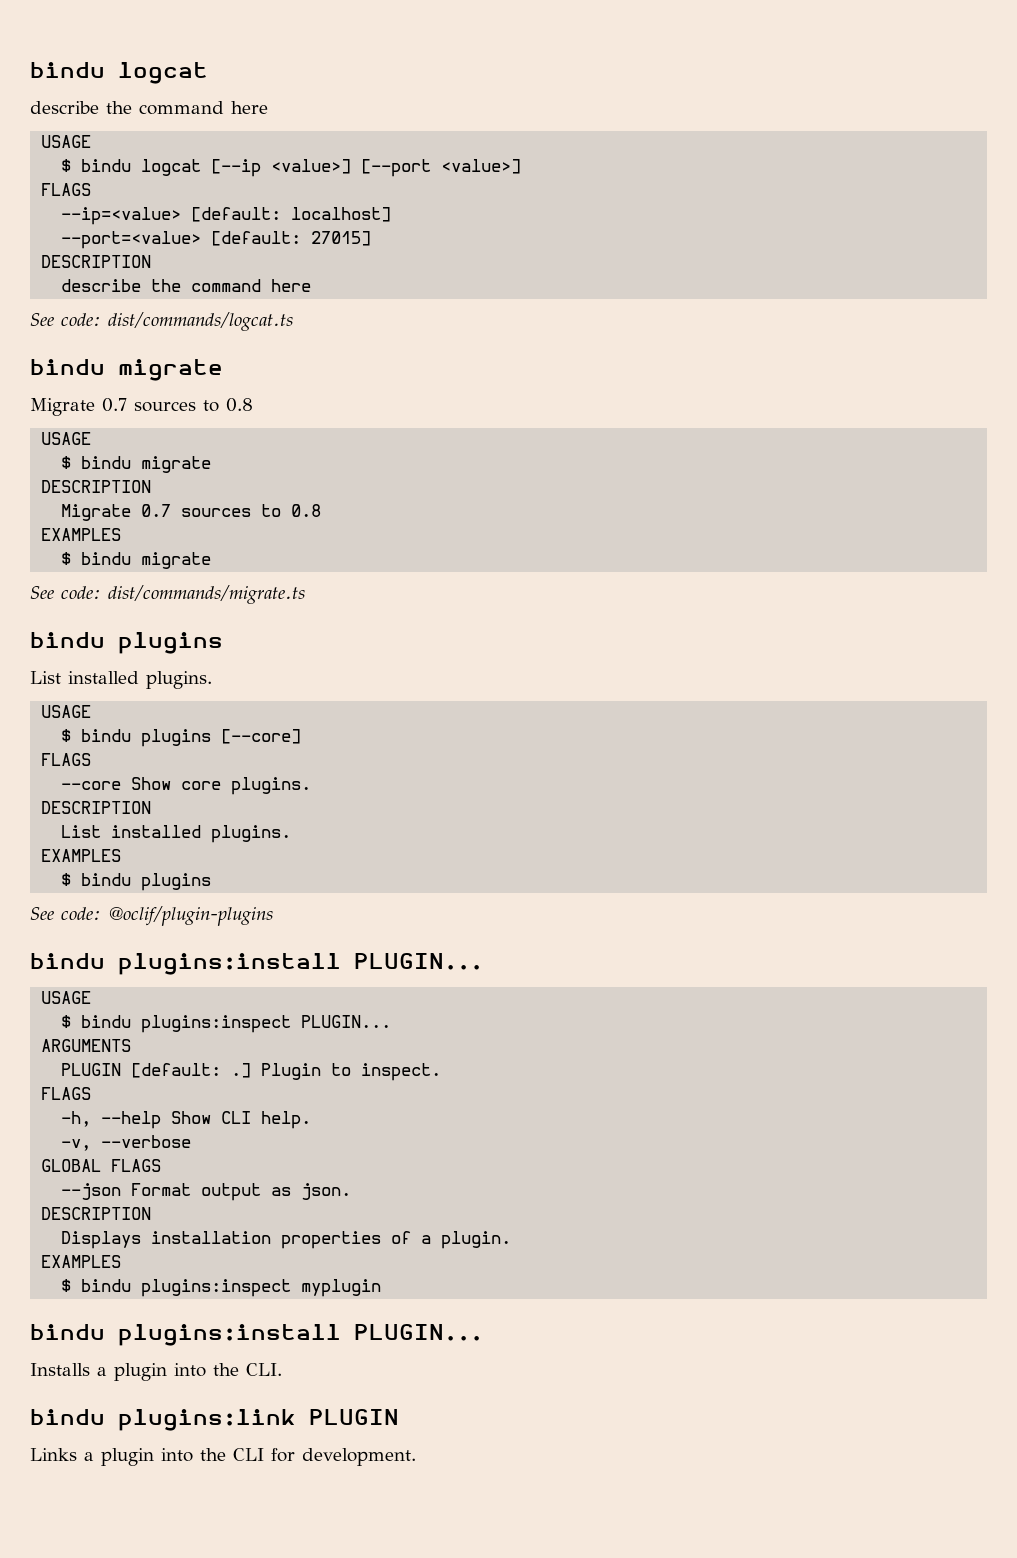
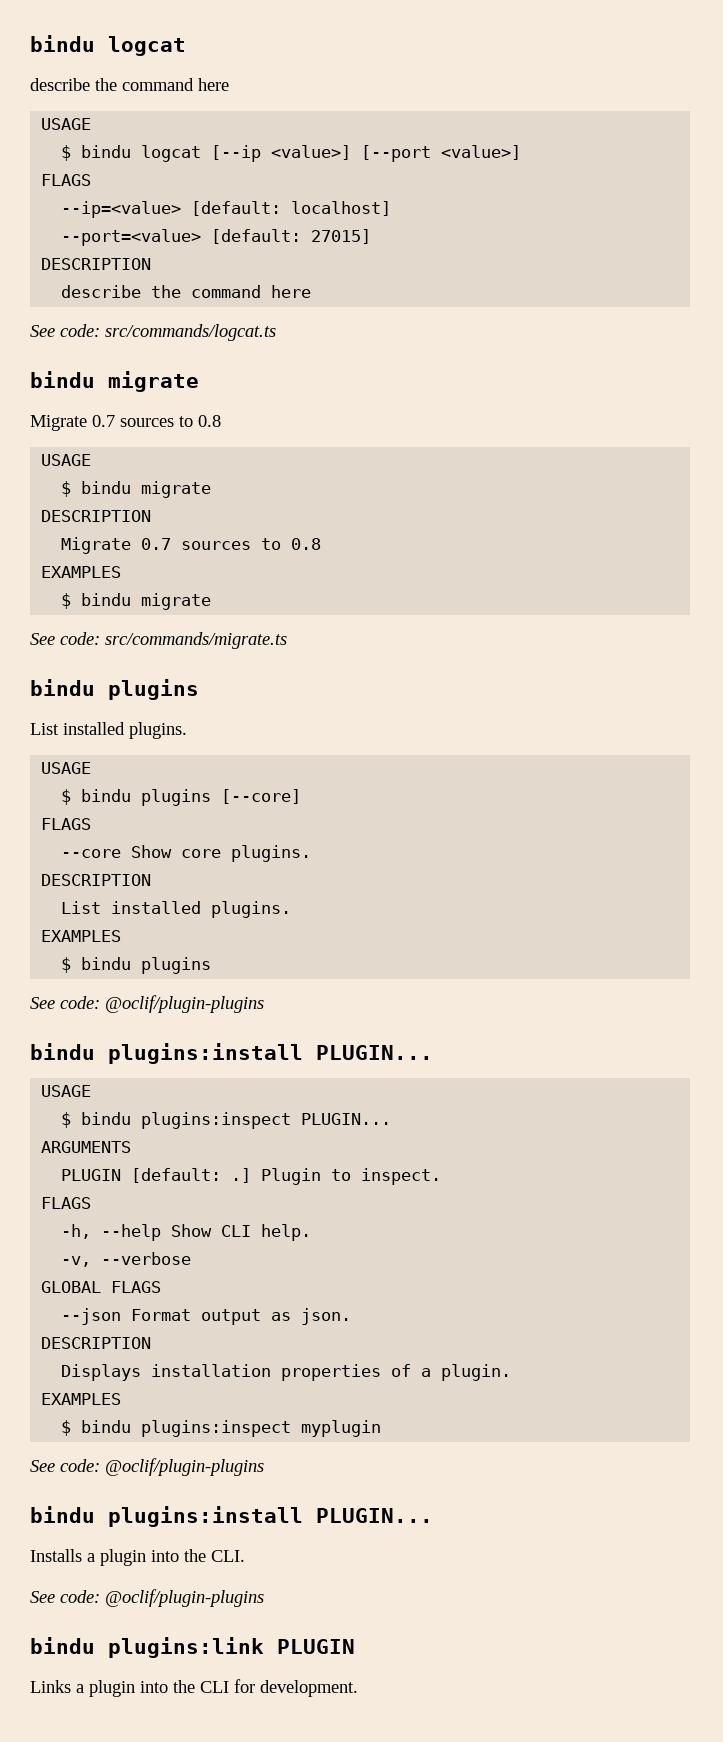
- See code: dist/commands/logcat.ts
+ See code: src/commands/logcat.ts
- See code: dist/commands/migrate.ts
+ See code: src/commands/migrate.ts
  $ bindu plugins:inspect myplugin
+ See code: @oclif/plugin-plugins
  Installs a plugin into the CLI.
+ See code: @oclif/plugin-plugins

